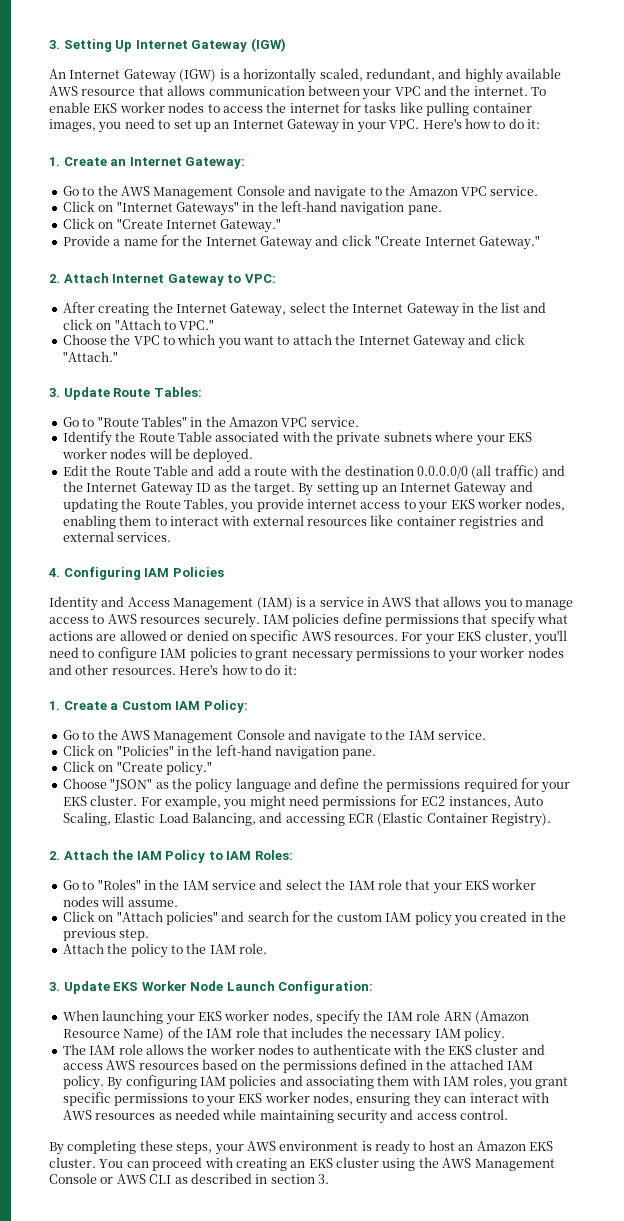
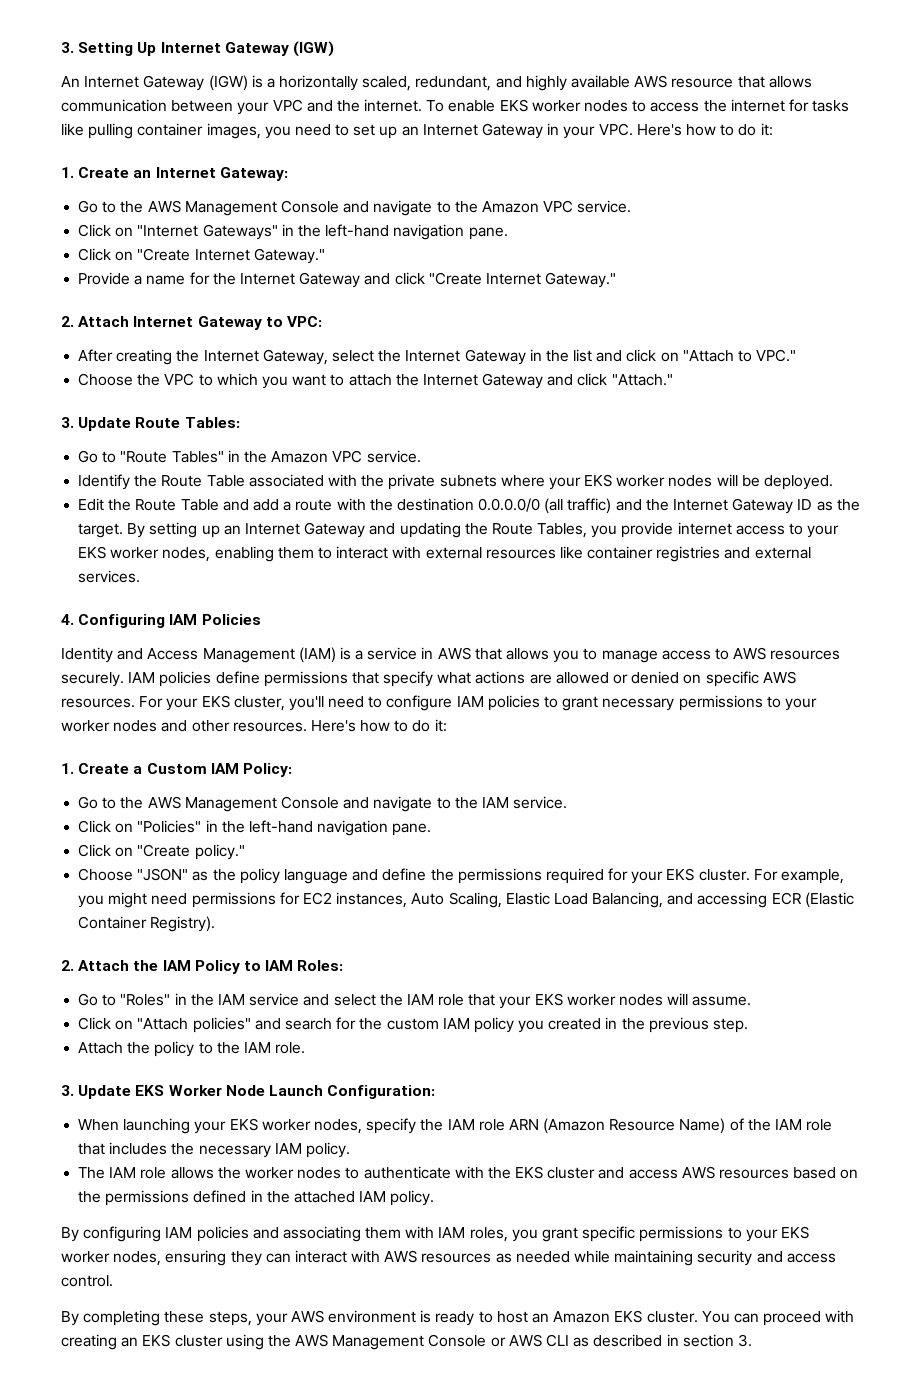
- The IAM role allows the worker nodes to authenticate with the EKS cluster and access AWS resources based on the permissions defined in the attached IAM policy. By configuring IAM policies and associating them with IAM roles, you grant specific permissions to your EKS worker nodes, ensuring they can interact with AWS resources as needed while maintaining security and access control.
+ The IAM role allows the worker nodes to authenticate with the EKS cluster and access AWS resources based on the permissions defined in the attached IAM policy.
+ By configuring IAM policies and associating them with IAM roles, you grant specific permissions to your EKS worker nodes, ensuring they can interact with AWS resources as needed while maintaining security and access control.

